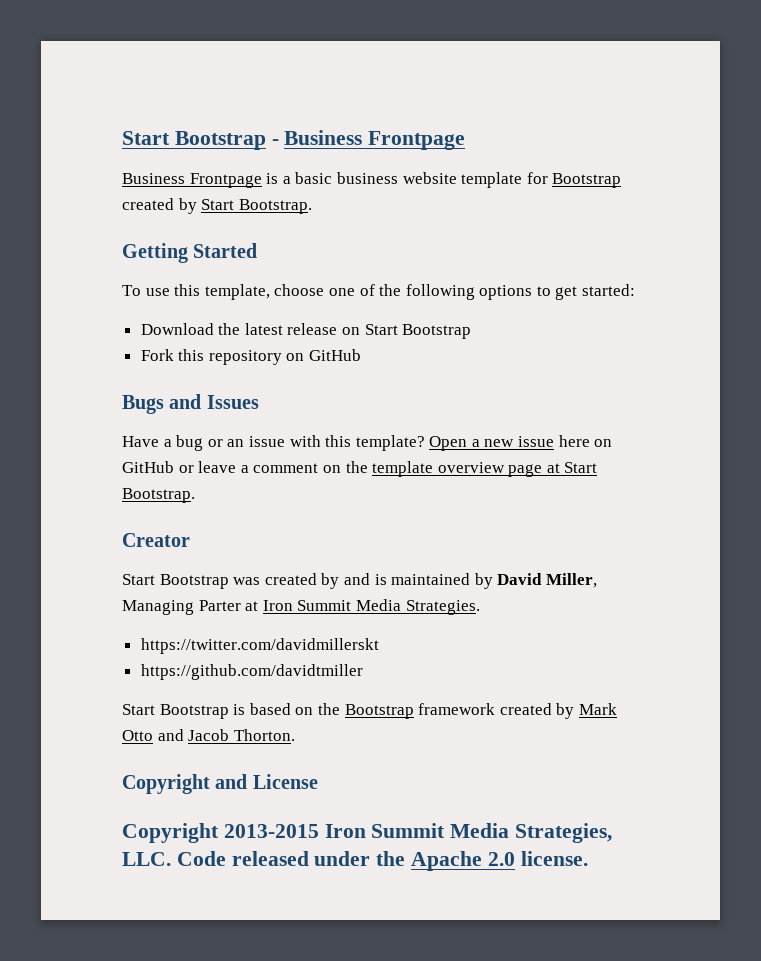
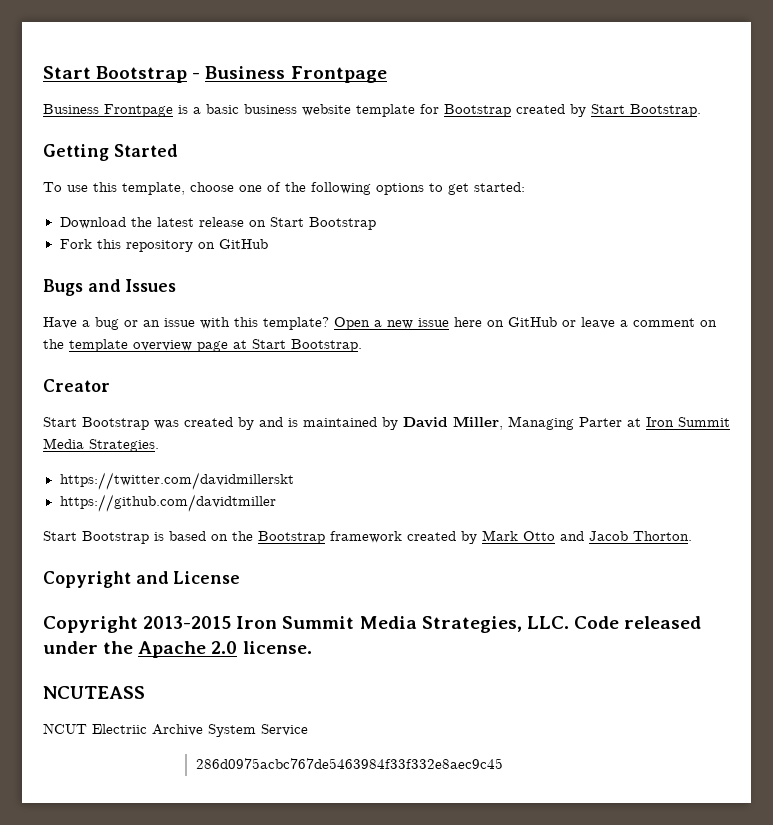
+ NCUTEASS
+ NCUT Electriic Archive System Service
+ 286d0975acbc767de5463984f33f332e8aec9c45

